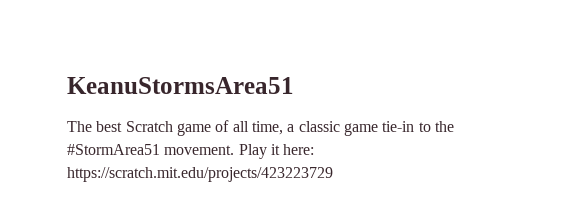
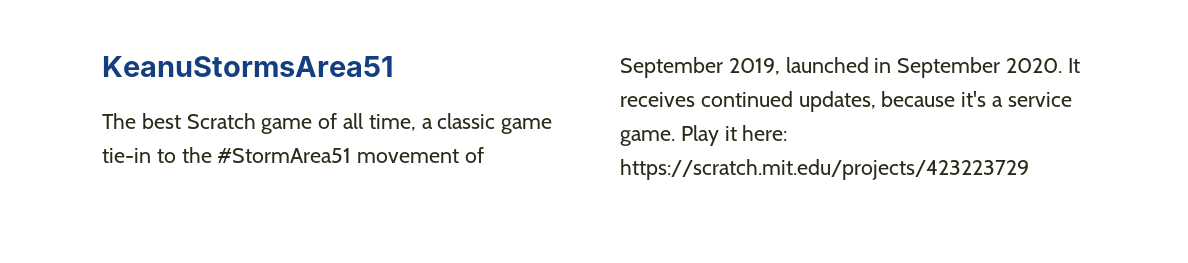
- The best Scratch game of all time, a classic game tie-in to the #StormArea51 movement.
+ The best Scratch game of all time, a classic game tie-in to the #StormArea51 movement of September 2019, launched in September 2020. It receives continued updates, because it's a service game.

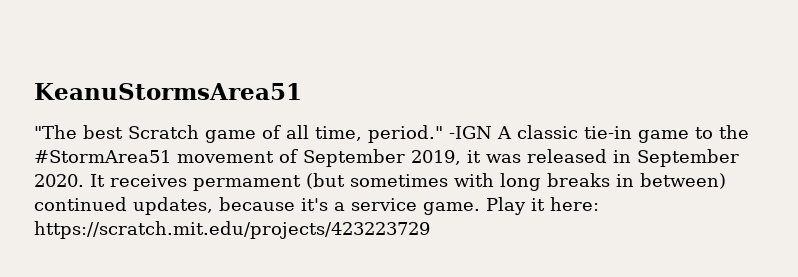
- The best Scratch game of all time, a classic game tie-in to the #StormArea51 movement of September 2019, launched in September 2020.
+ "The best Scratch game of all time, period." -IGN A classic tie-in game to the #StormArea51 movement of September 2019, it was released in September 2020.
- It receives continued updates, because it's a service game.
+ It receives permament (but sometimes with long breaks in between) continued updates, because it's a service game.

